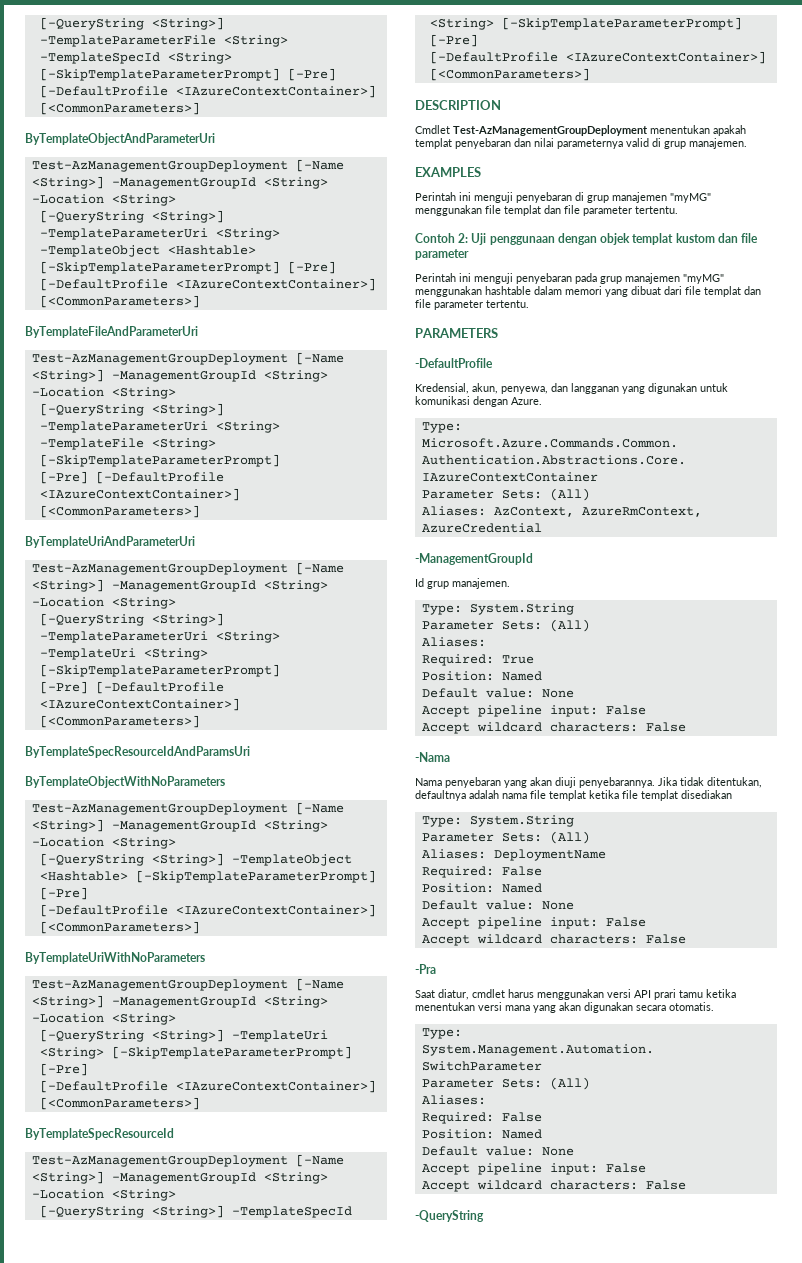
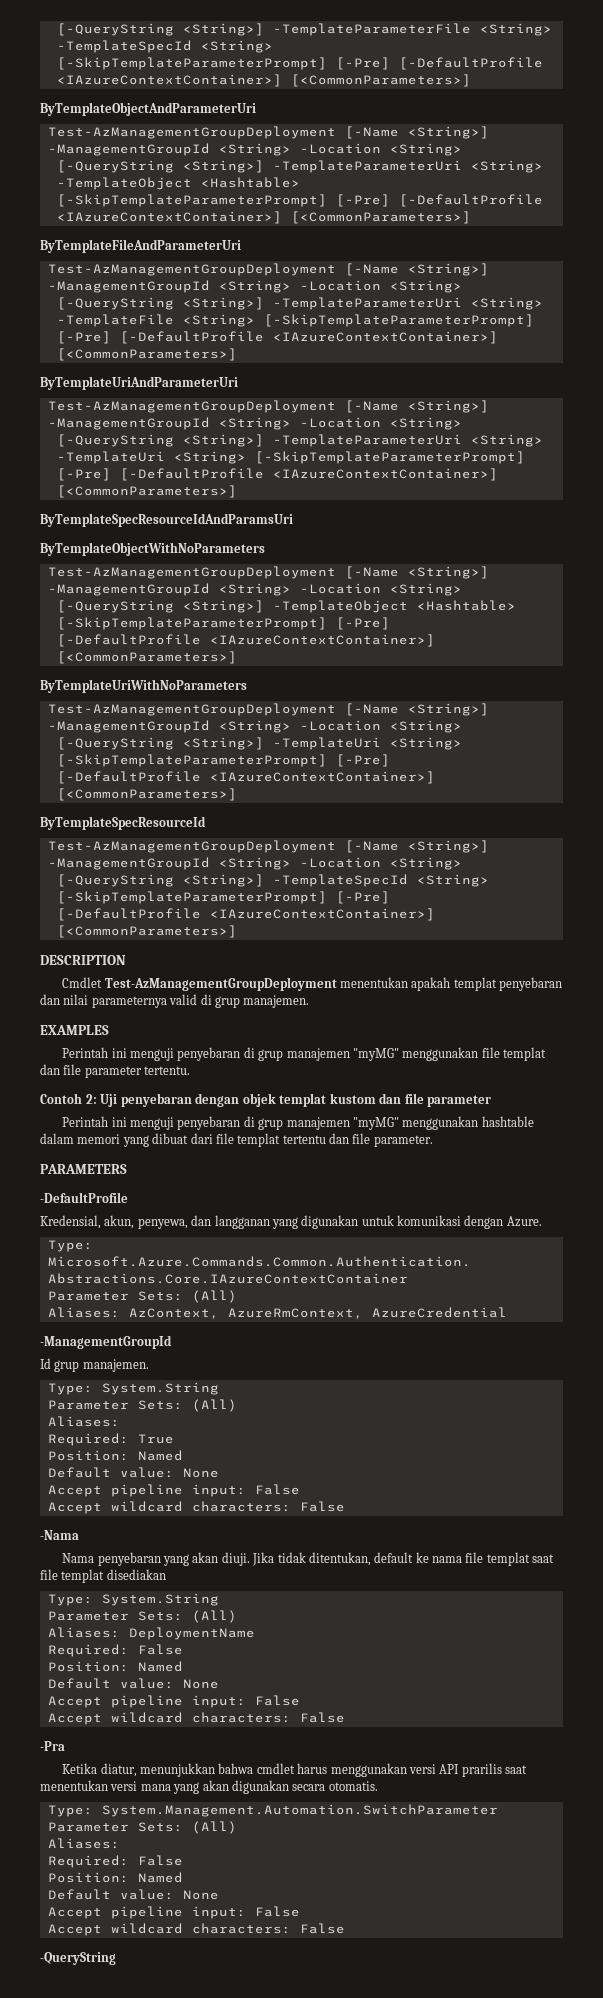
- Contoh 2: Uji penggunaan dengan objek templat kustom dan file parameter
+ Contoh 2: Uji penyebaran dengan objek templat kustom dan file parameter
- Perintah ini menguji penyebaran pada grup manajemen "myMG" menggunakan hashtable dalam memori yang dibuat dari file templat dan file parameter tertentu.
+ Perintah ini menguji penyebaran di grup manajemen "myMG" menggunakan hashtable dalam memori yang dibuat dari file templat tertentu dan file parameter.
- Nama penyebaran yang akan diuji penyebarannya.
+ Nama penyebaran yang akan diuji.
- Jika tidak ditentukan, defaultnya adalah nama file templat ketika file templat disediakan
+ Jika tidak ditentukan, default ke nama file templat saat file templat disediakan
- Saat diatur, cmdlet harus menggunakan versi API prari tamu ketika menentukan versi mana yang akan digunakan secara otomatis.
+ Ketika diatur, menunjukkan bahwa cmdlet harus menggunakan versi API prarilis saat menentukan versi mana yang akan digunakan secara otomatis.

